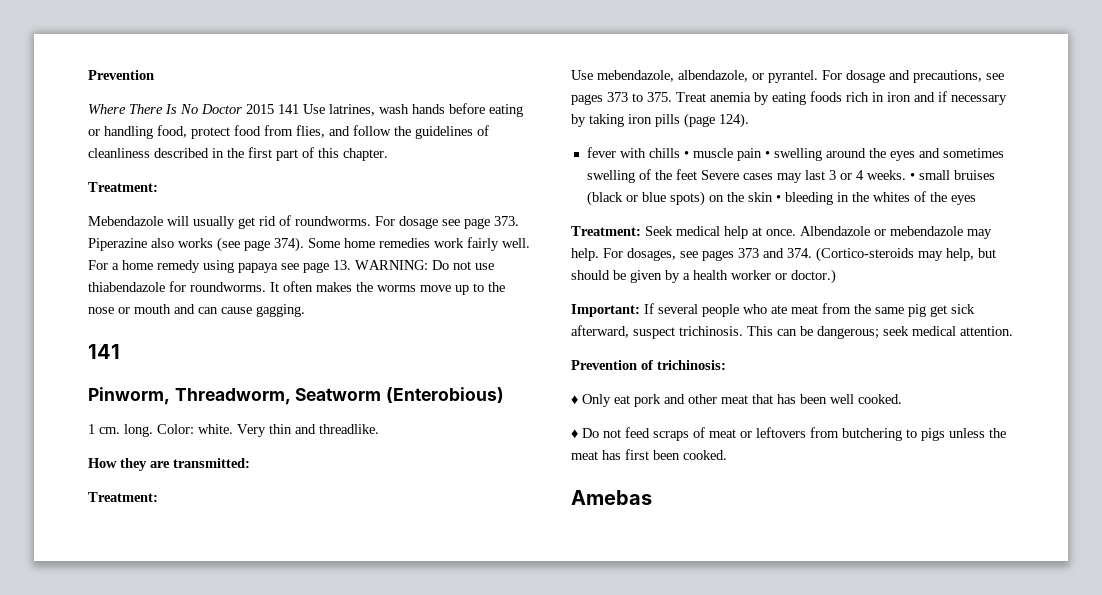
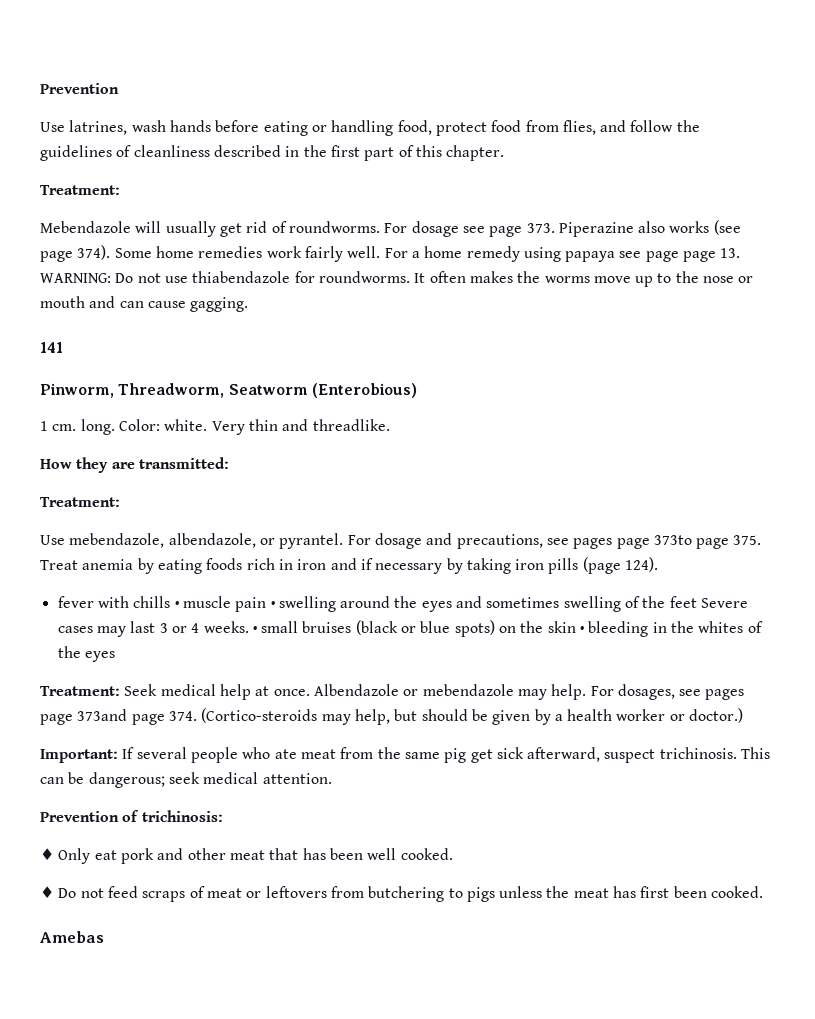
- Where There Is No Doctor 2015 141 Use latrines, wash hands before eating or handling food, protect food from flies, and follow the guidelines of cleanliness described in the first part of this chapter.
+ Use latrines, wash hands before eating or handling food, protect food from flies, and follow the guidelines of cleanliness described in the first part of this chapter.
- For a home remedy using papaya see page 13. WARNING: Do not use thiabendazole for roundworms.
+ For a home remedy using papaya see page page 13. WARNING: Do not use thiabendazole for roundworms.
- For dosage and precautions, see pages 373 to 375. Treat anemia by eating foods rich in iron and if necessary by taking iron pills (page 124).
+ For dosage and precautions, see pages page 373to page 375. Treat anemia by eating foods rich in iron and if necessary by taking iron pills (page 124).
- For dosages, see pages 373 and 374. (Cortico-steroids may help, but should be given by a health worker or doctor.)
+ For dosages, see pages page 373and page 374. (Cortico-steroids may help, but should be given by a health worker or doctor.)

